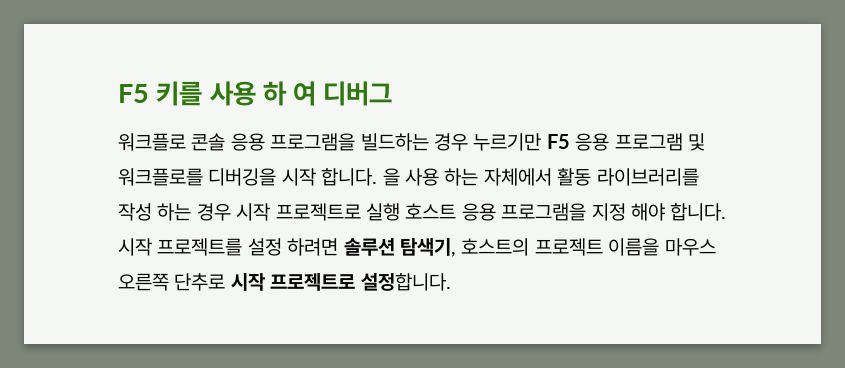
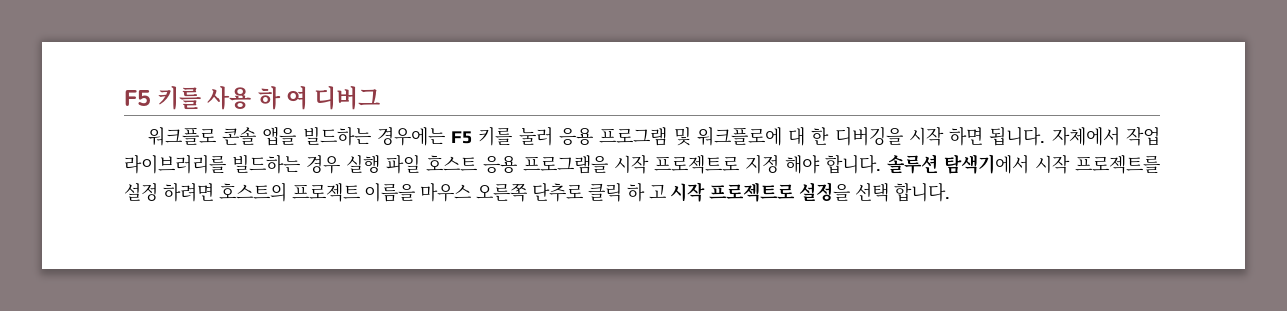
- 워크플로 콘솔 응용 프로그램을 빌드하는 경우 누르기만 F5 응용 프로그램 및 워크플로를 디버깅을 시작 합니다. 을 사용 하는 자체에서 활동 라이브러리를 작성 하는 경우 시작 프로젝트로 실행 호스트 응용 프로그램을 지정 해야 합니다.
+ 워크플로 콘솔 앱을 빌드하는 경우에는 F5 키를 눌러 응용 프로그램 및 워크플로에 대 한 디버깅을 시작 하면 됩니다. 자체에서 작업 라이브러리를 빌드하는 경우 실행 파일 호스트 응용 프로그램을 시작 프로젝트로 지정 해야 합니다.
- 시작 프로젝트를 설정 하려면 솔루션 탐색기, 호스트의 프로젝트 이름을 마우스 오른쪽 단추로 시작 프로젝트로 설정합니다.
+ 솔루션 탐색기에서 시작 프로젝트를 설정 하려면 호스트의 프로젝트 이름을 마우스 오른쪽 단추로 클릭 하 고 시작 프로젝트로 설정을 선택 합니다.

